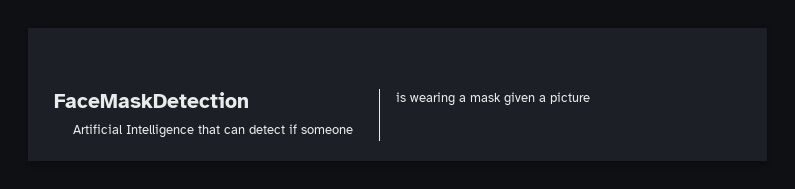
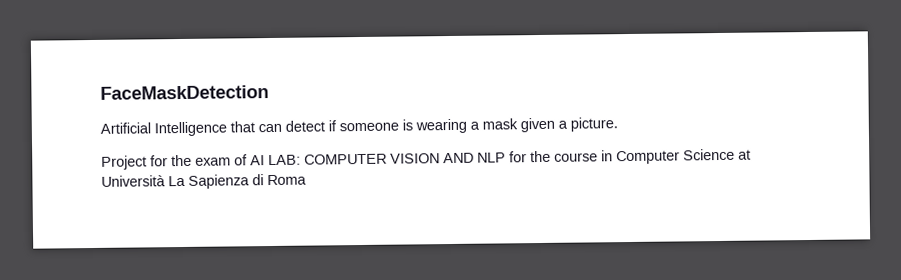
- Artificial Intelligence that can detect if someone is wearing a mask given a picture
+ Artificial Intelligence that can detect if someone is wearing a mask given a picture.
+ Project for the exam of AI LAB: COMPUTER VISION AND NLP for the course in Computer Science at Università La Sapienza di Roma

